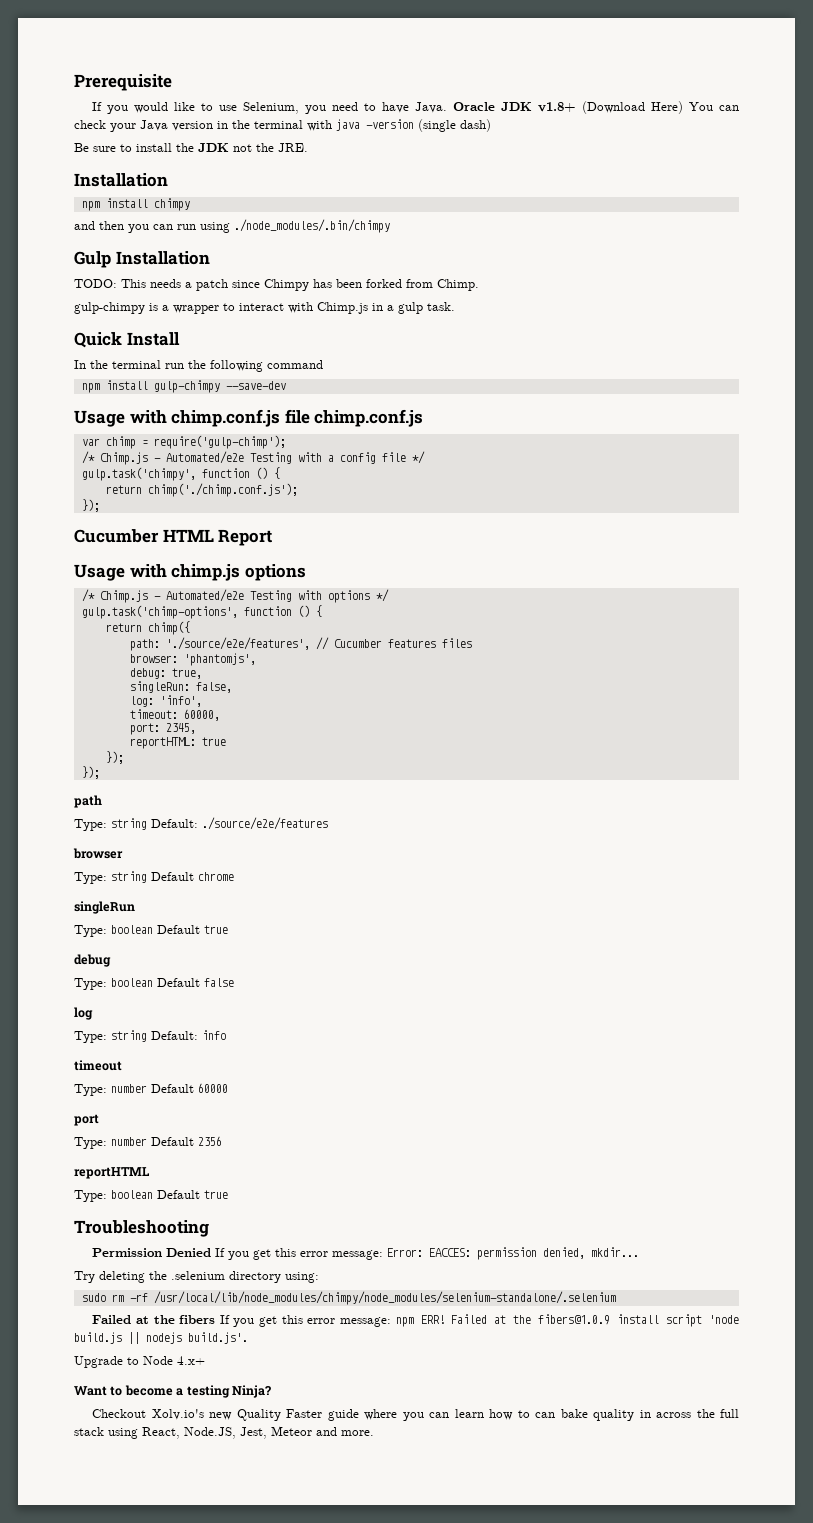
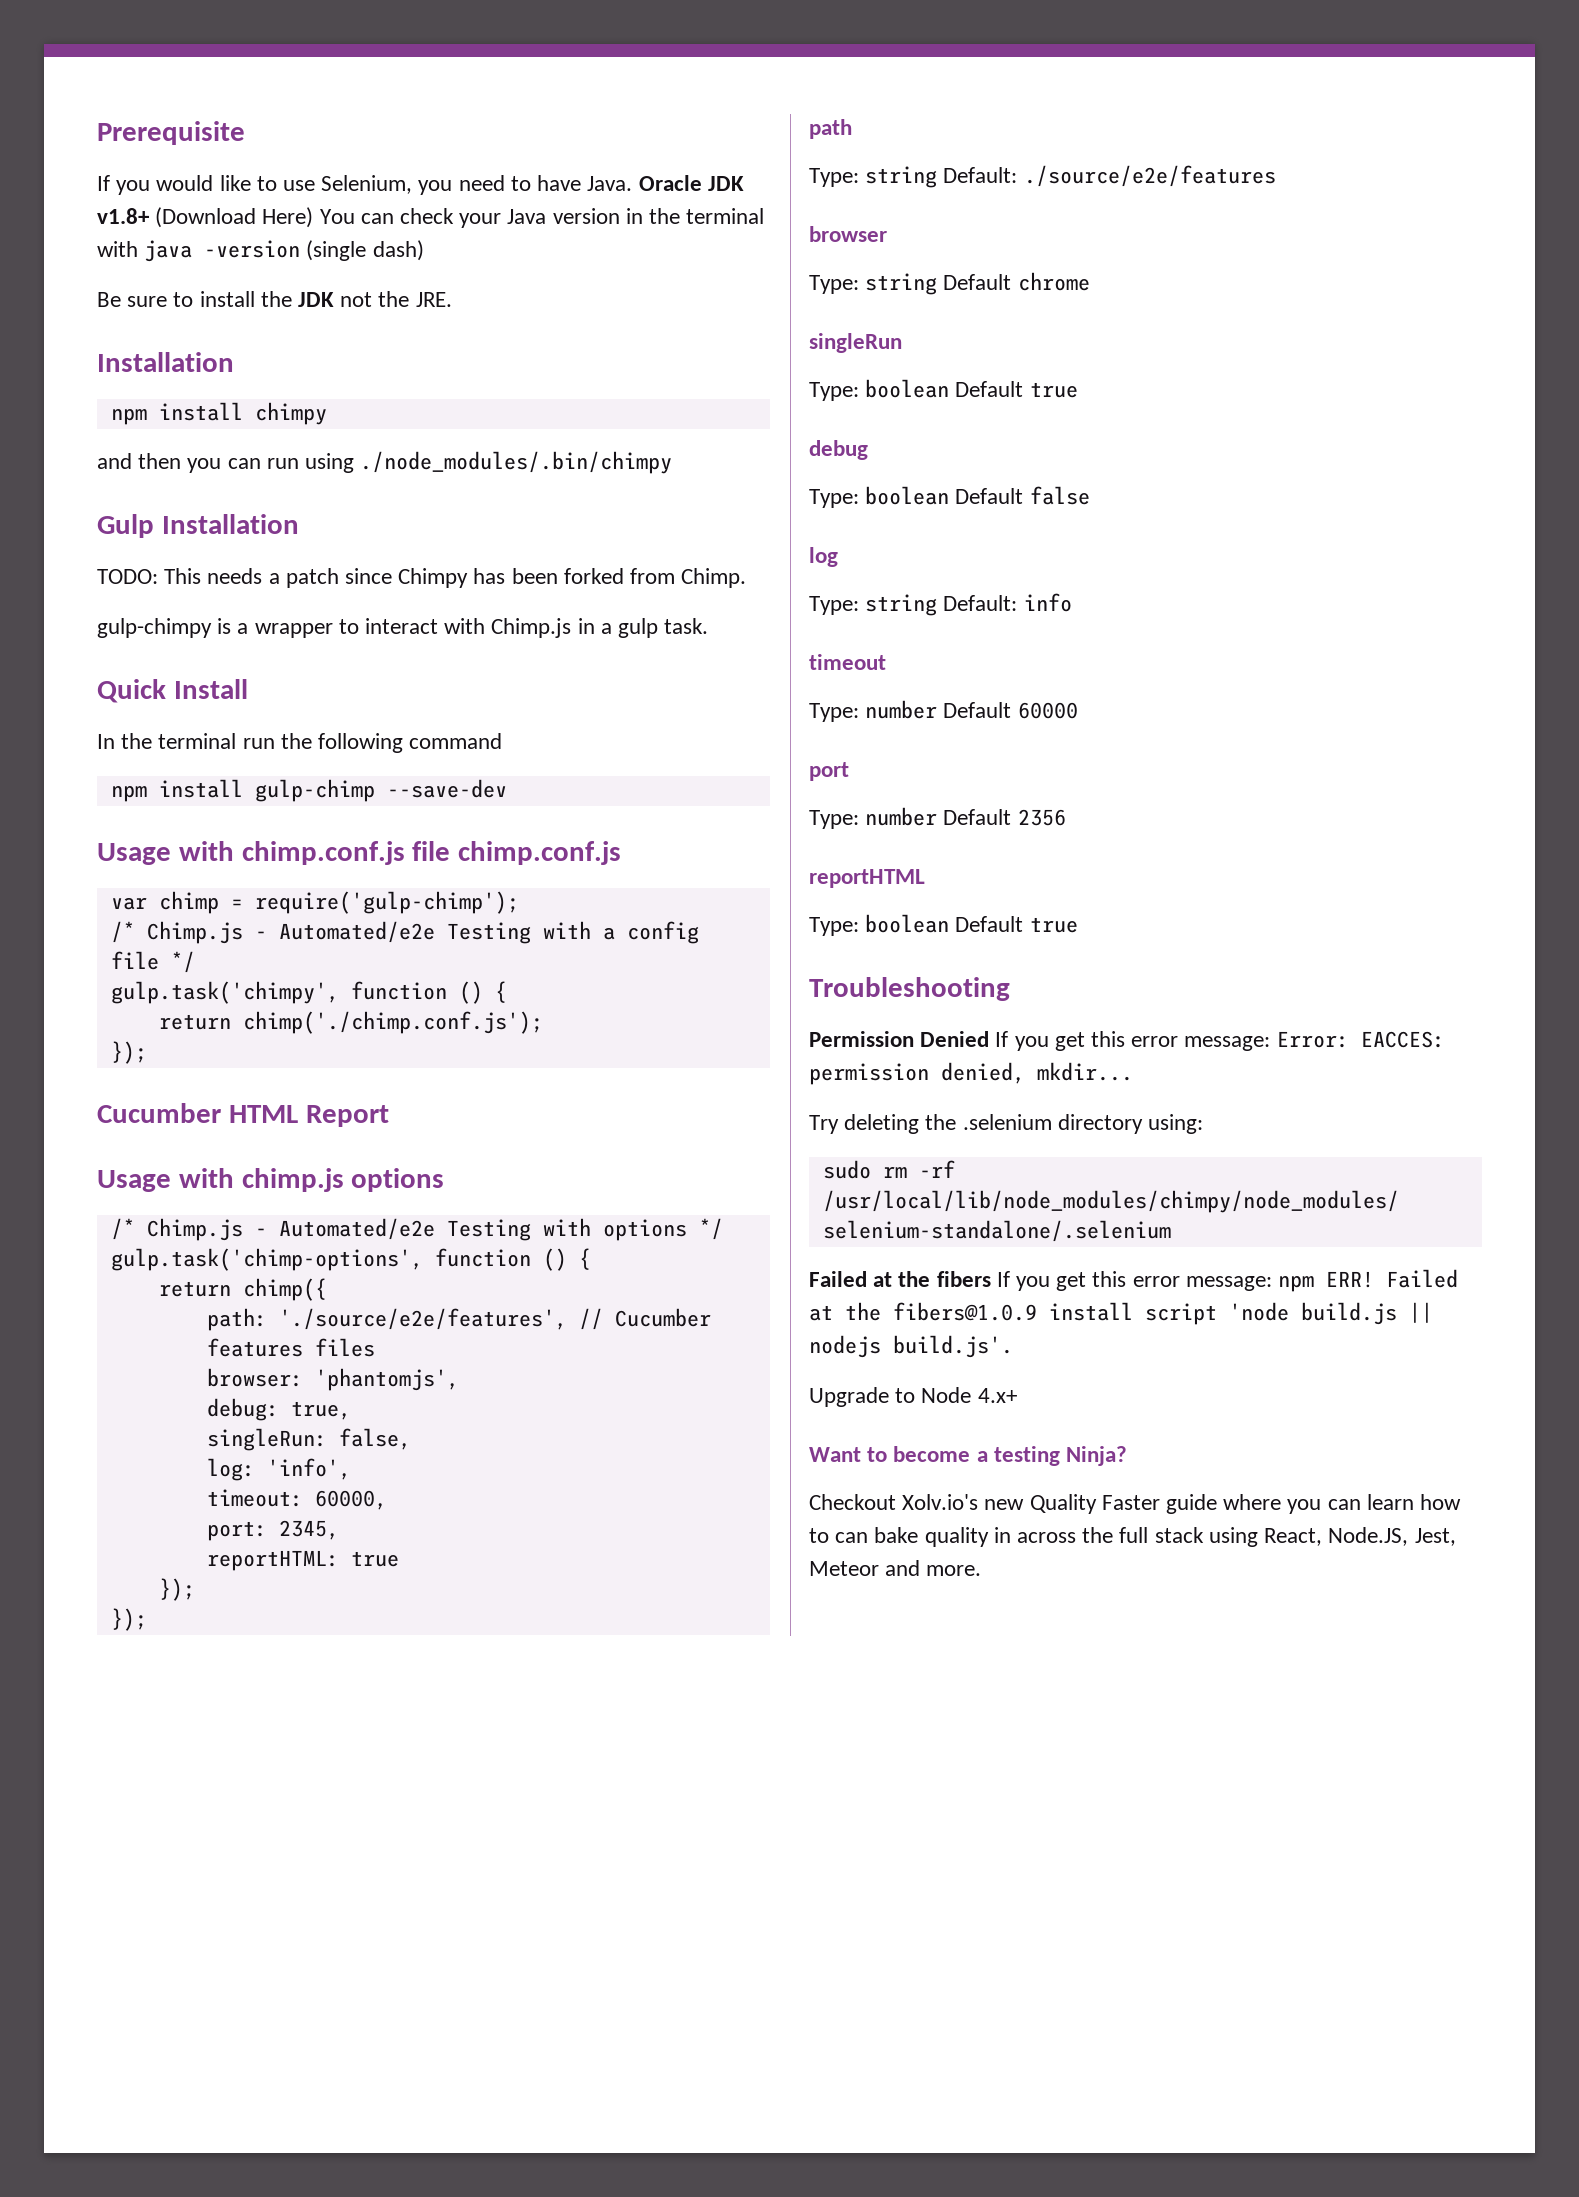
- npm install gulp-chimpy --save-dev
+ npm install gulp-chimp --save-dev

